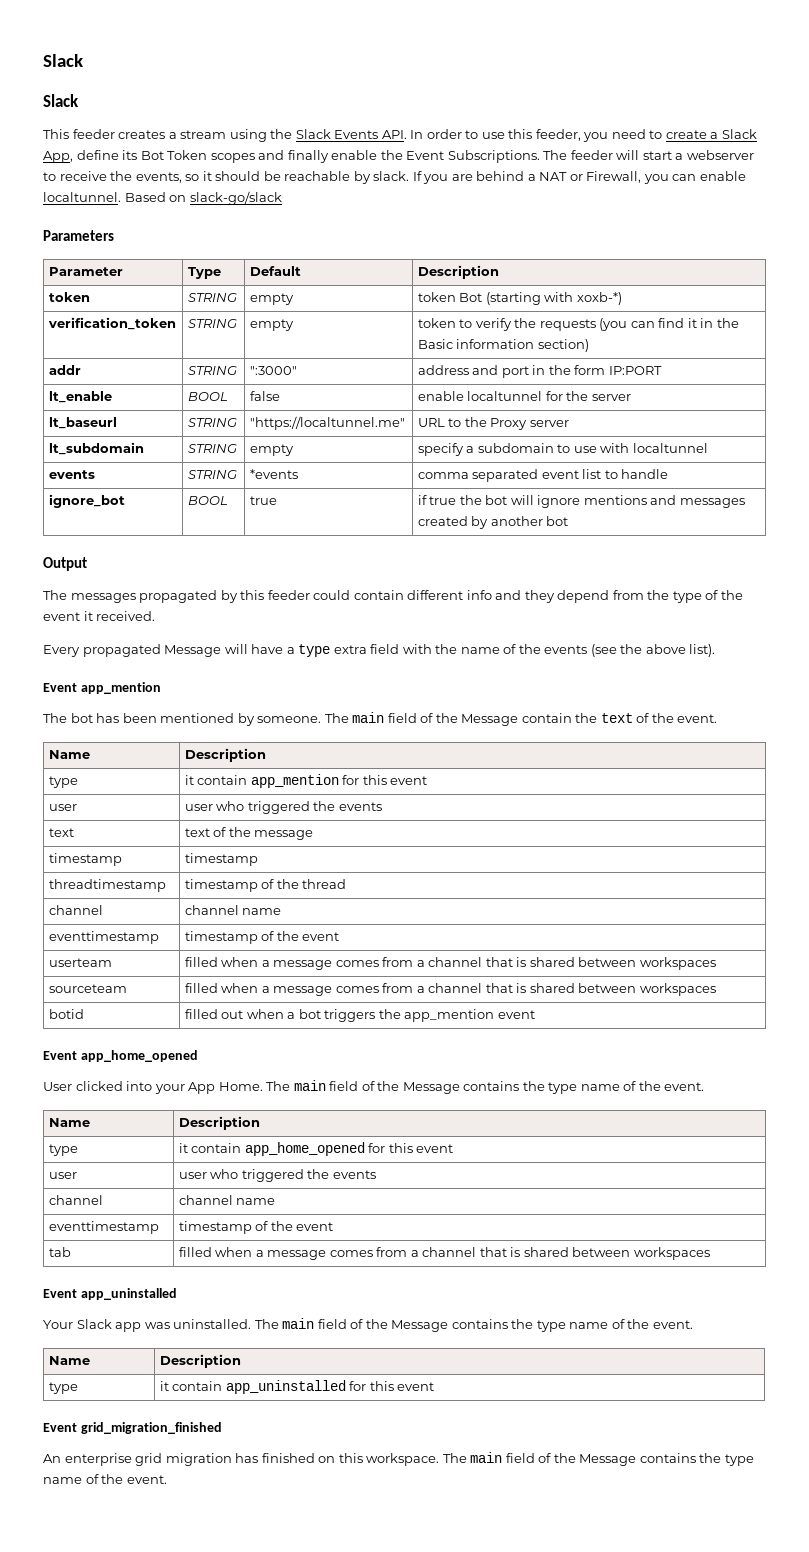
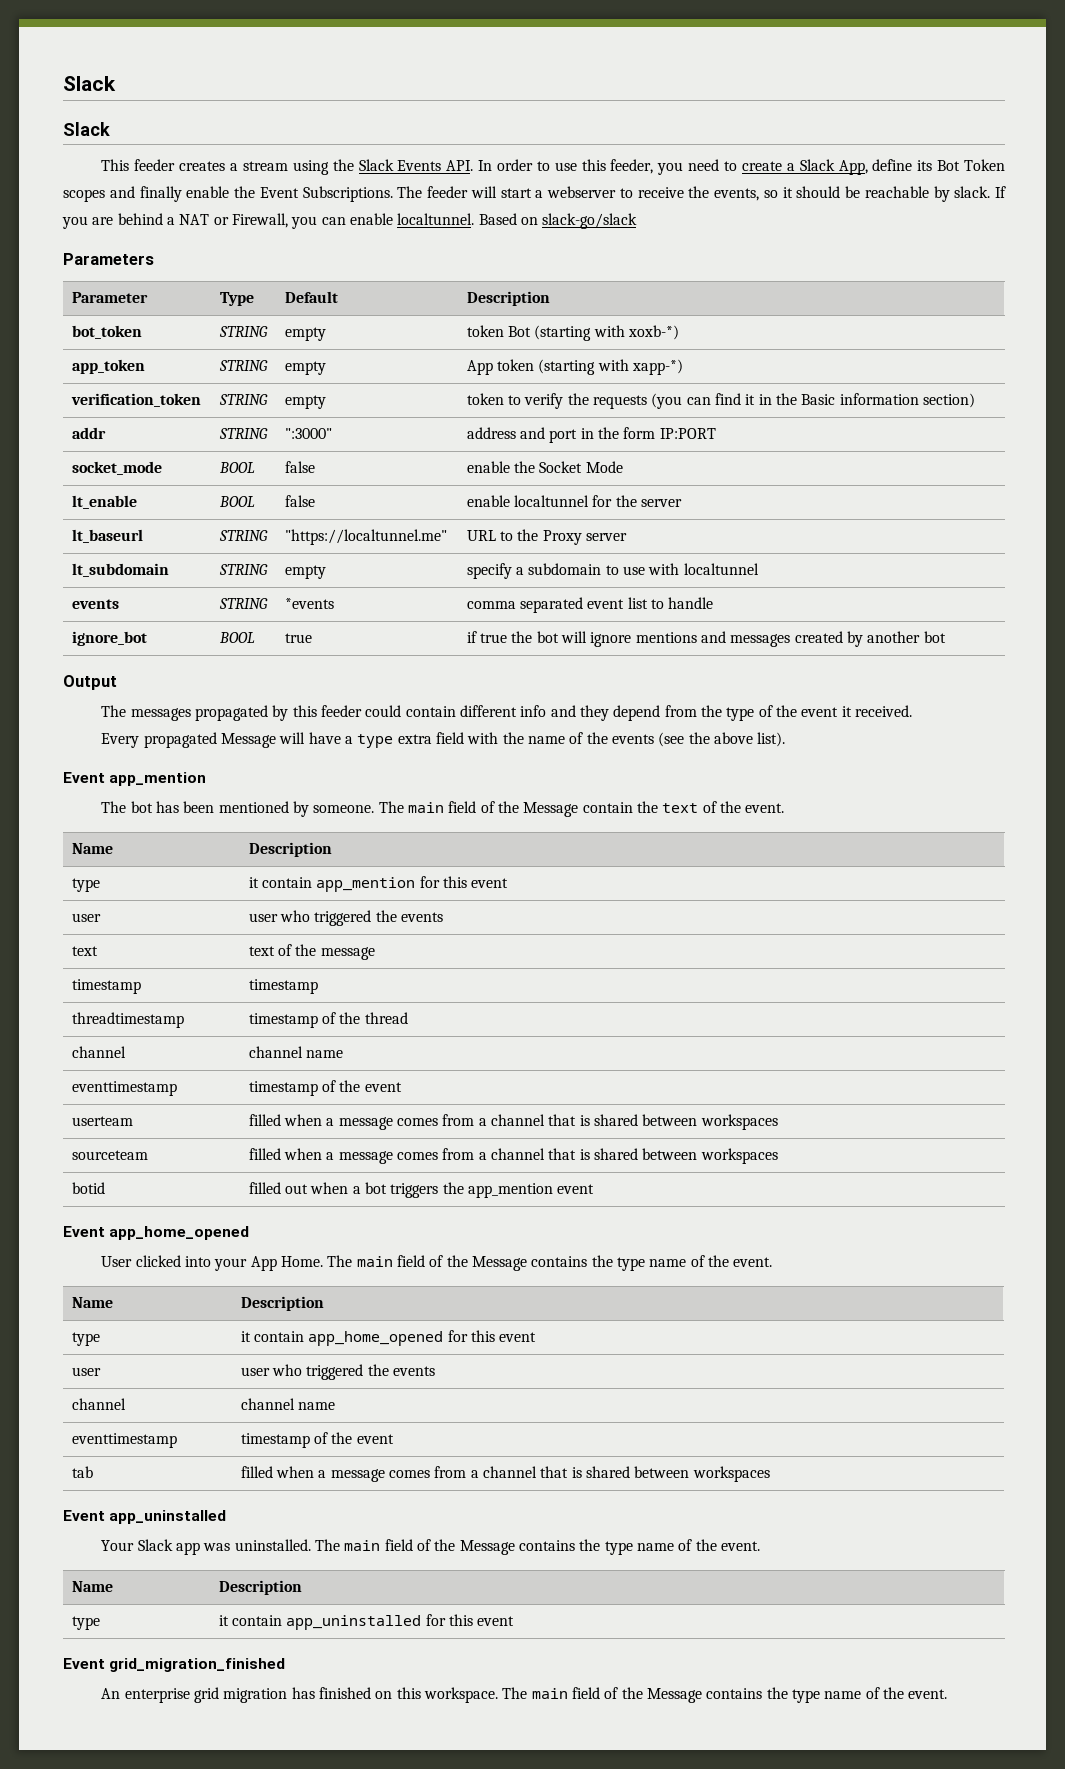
- token | STRING | empty | token Bot (starting with xoxb-*)
+ bot_token | STRING | empty | token Bot (starting with xoxb-*)
+ app_token | STRING | empty | App token (starting with xapp-*)
+ socket_mode | BOOL | false | enable the Socket Mode

